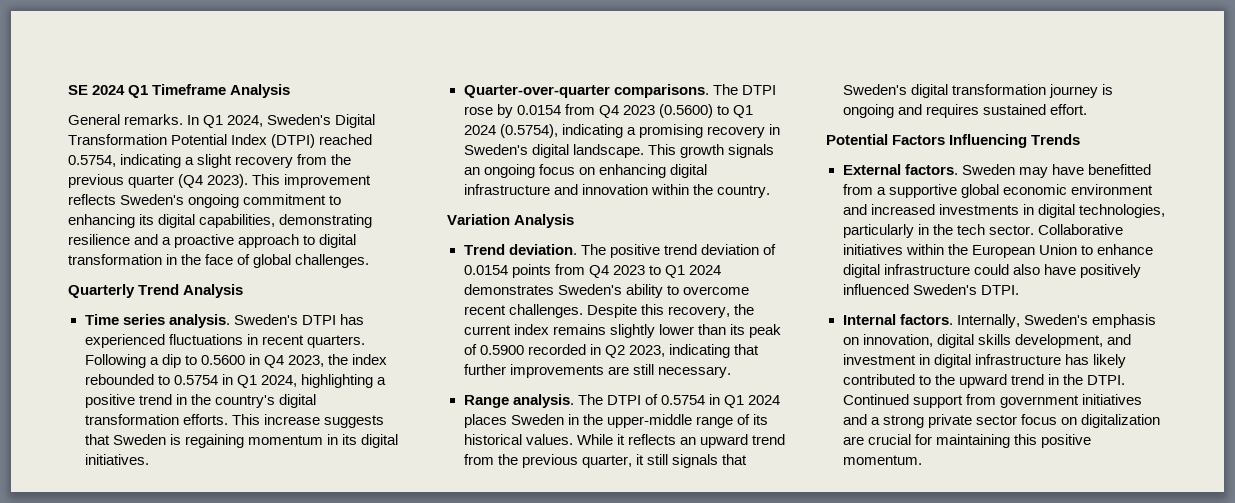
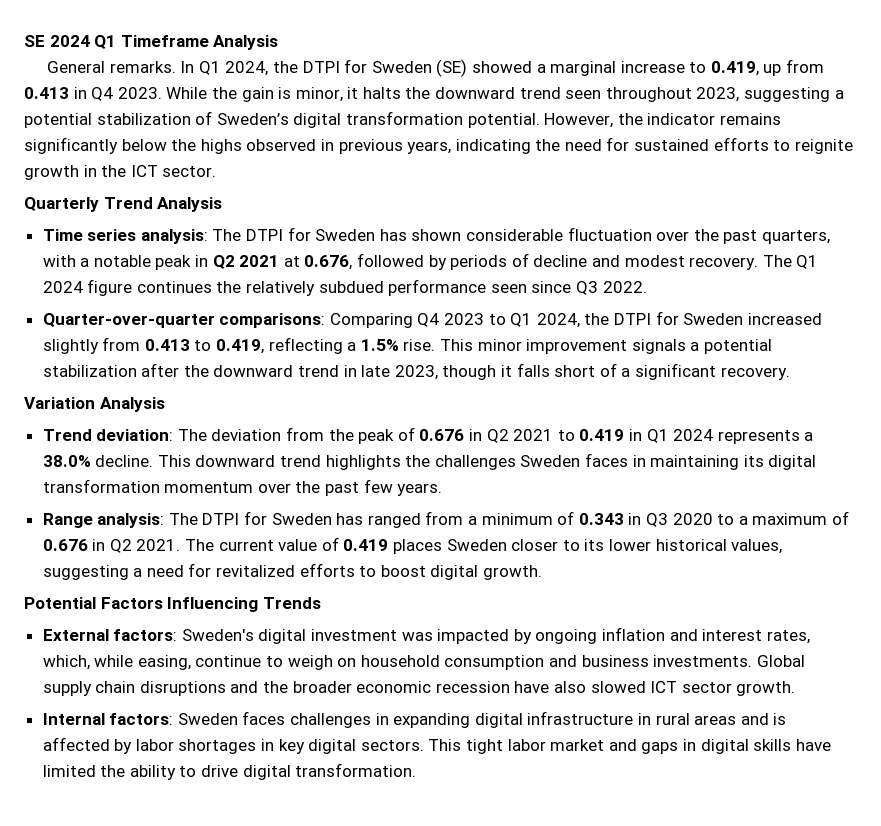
- In Q1 2024, Sweden's Digital Transformation Potential Index (DTPI) reached 0.5754, indicating a slight recovery from the previous quarter (Q4 2023). This improvement reflects Sweden's ongoing commitment to enhancing its digital capabilities, demonstrating resilience and a proactive approach to digital transformation in the face of global challenges.
+ In Q1 2024, the DTPI for Sweden (SE) showed a marginal increase to 0.419, up from 0.413 in Q4 2023. While the gain is minor, it halts the downward trend seen throughout 2023, suggesting a potential stabilization of Sweden’s digital transformation potential. However, the indicator remains significantly below the highs observed in previous years, indicating the need for sustained efforts to reignite growth in the ICT sector.
- Time series analysis. Sweden's DTPI has experienced fluctuations in recent quarters. Following a dip to 0.5600 in Q4 2023, the index rebounded to 0.5754 in Q1 2024, highlighting a positive trend in the country's digital transformation efforts. This increase suggests that Sweden is regaining momentum in its digital initiatives.
- Quarter-over-quarter comparisons. The DTPI rose by 0.0154 from Q4 2023 (0.5600) to Q1 2024 (0.5754), indicating a promising recovery in Sweden's digital landscape. This growth signals an ongoing focus on enhancing digital infrastructure and innovation within the country.
+ Time series analysis: The DTPI for Sweden has shown considerable fluctuation over the past quarters, with a notable peak in Q2 2021 at 0.676, followed by periods of decline and modest recovery. The Q1 2024 figure continues the relatively subdued performance seen since Q3 2022.
+ Quarter-over-quarter comparisons: Comparing Q4 2023 to Q1 2024, the DTPI for Sweden increased slightly from 0.413 to 0.419, reflecting a 1.5% rise. This minor improvement signals a potential stabilization after the downward trend in late 2023, though it falls short of a significant recovery.
  Variation Analysis
- Trend deviation. The positive trend deviation of 0.0154 points from Q4 2023 to Q1 2024 demonstrates Sweden's ability to overcome recent challenges. Despite this recovery, the current index remains slightly lower than its peak of 0.5900 recorded in Q2 2023, indicating that further improvements are still necessary.
- Range analysis. The DTPI of 0.5754 in Q1 2024 places Sweden in the upper-middle range of its historical values. While it reflects an upward trend from the previous quarter, it still signals that Sweden's digital transformation journey is ongoing and requires sustained effort.
+ Trend deviation: The deviation from the peak of 0.676 in Q2 2021 to 0.419 in Q1 2024 represents a 38.0% decline. This downward trend highlights the challenges Sweden faces in maintaining its digital transformation momentum over the past few years.
+ Range analysis: The DTPI for Sweden has ranged from a minimum of 0.343 in Q3 2020 to a maximum of 0.676 in Q2 2021. The current value of 0.419 places Sweden closer to its lower historical values, suggesting a need for revitalized efforts to boost digital growth.
- External factors. Sweden may have benefitted from a supportive global economic environment and increased investments in digital technologies, particularly in the tech sector. Collaborative initiatives within the European Union to enhance digital infrastructure could also have positively influenced Sweden's DTPI.
- Internal factors. Internally, Sweden's emphasis on innovation, digital skills development, and investment in digital infrastructure has likely contributed to the upward trend in the DTPI. Continued support from government initiatives and a strong private sector focus on digitalization are crucial for maintaining this positive momentum.
+ External factors: Sweden's digital investment was impacted by ongoing inflation and interest rates, which, while easing, continue to weigh on household consumption and business investments. Global supply chain disruptions and the broader economic recession have also slowed ICT sector growth.
+ Internal factors: Sweden faces challenges in expanding digital infrastructure in rural areas and is affected by labor shortages in key digital sectors. This tight labor market and gaps in digital skills have limited the ability to drive digital transformation.

